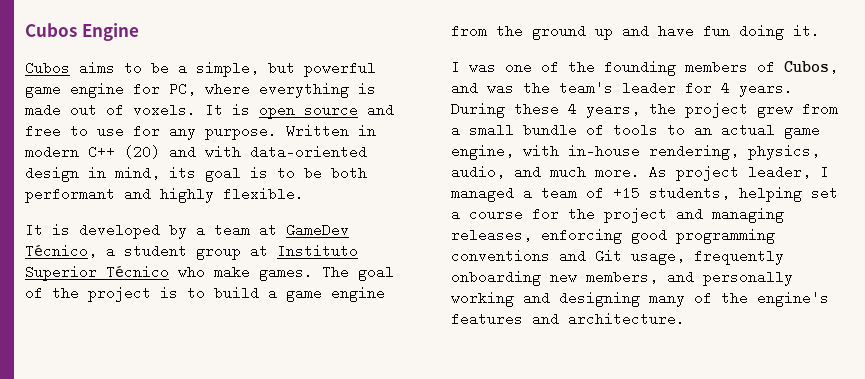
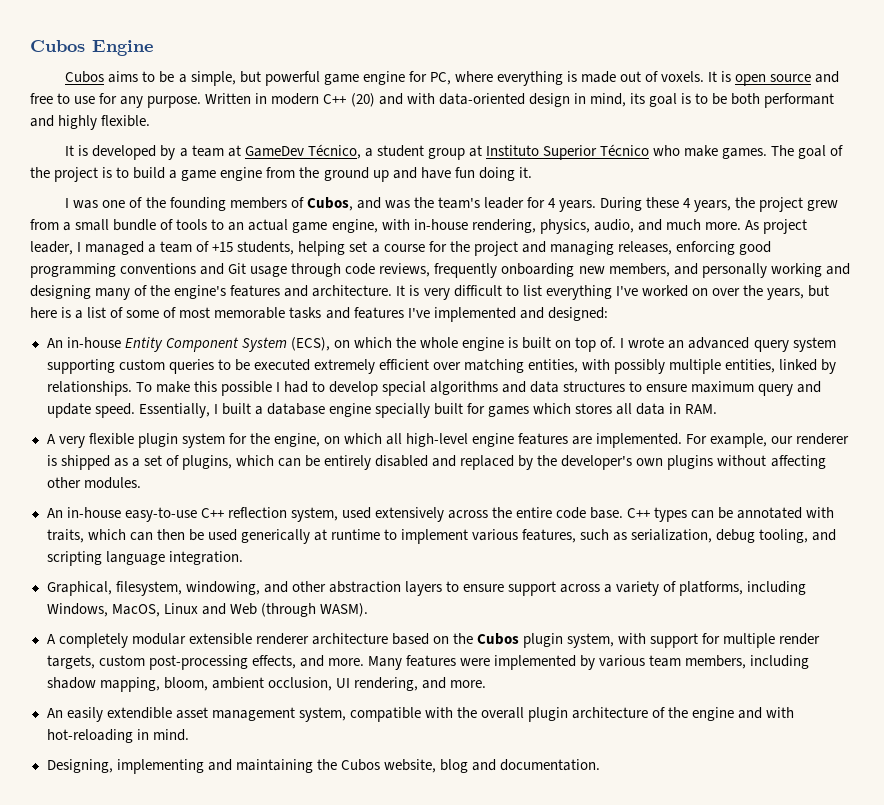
- As project leader, I managed a team of +15 students, helping set a course for the project and managing releases, enforcing good programming conventions and Git usage, frequently onboarding new members, and personally working and designing many of the engine's features and architecture.
+ As project leader, I managed a team of +15 students, helping set a course for the project and managing releases, enforcing good programming conventions and Git usage through code reviews, frequently onboarding new members, and personally working and designing many of the engine's features and architecture.
+ It is very difficult to list everything I've worked on over the years, but here is a list of some of most memorable tasks and features I've implemented and designed:
+ An in-house Entity Component System (ECS), on which the whole engine is built on top of. I wrote an advanced query system supporting custom queries to be executed extremely efficient over matching entities, with possibly multiple entities, linked by relationships. To make this possible I had to develop special algorithms and data structures to ensure maximum query and update speed. Essentially, I built a database engine specially built for games which stores all data in RAM.
+ A very flexible plugin system for the engine, on which all high-level engine features are implemented. For example, our renderer is shipped as a set of plugins, which can be entirely disabled and replaced by the developer's own plugins without affecting other modules.
+ An in-house easy-to-use C++ reflection system, used extensively across the entire code base. C++ types can be annotated with traits, which can then be used generically at runtime to implement various features, such as serialization, debug tooling, and scripting language integration.
+ Graphical, filesystem, windowing, and other abstraction layers to ensure support across a variety of platforms, including Windows, MacOS, Linux and Web (through WASM).
+ A completely modular extensible renderer architecture based on the Cubos plugin system, with support for multiple render targets, custom post-processing effects, and more. Many features were implemented by various team members, including shadow mapping, bloom, ambient occlusion, UI rendering, and more.
+ An easily extendible asset management system, compatible with the overall plugin architecture of the engine and with hot-reloading in mind.
+ Designing, implementing and maintaining the Cubos website, blog and documentation.

